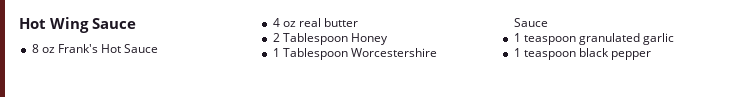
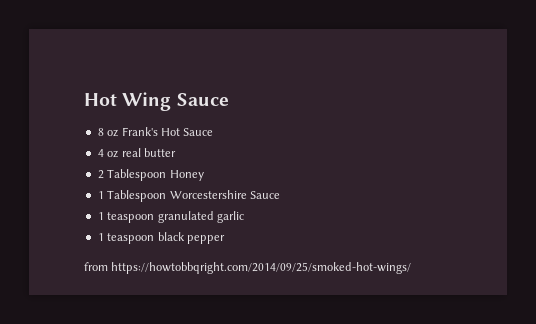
+ from https://howtobbqright.com/2014/09/25/smoked-hot-wings/

